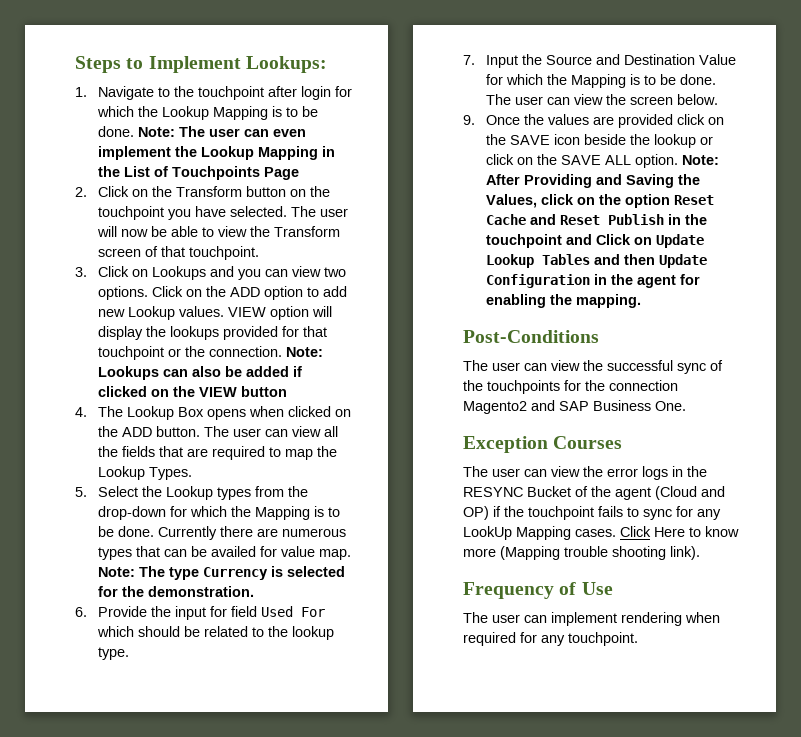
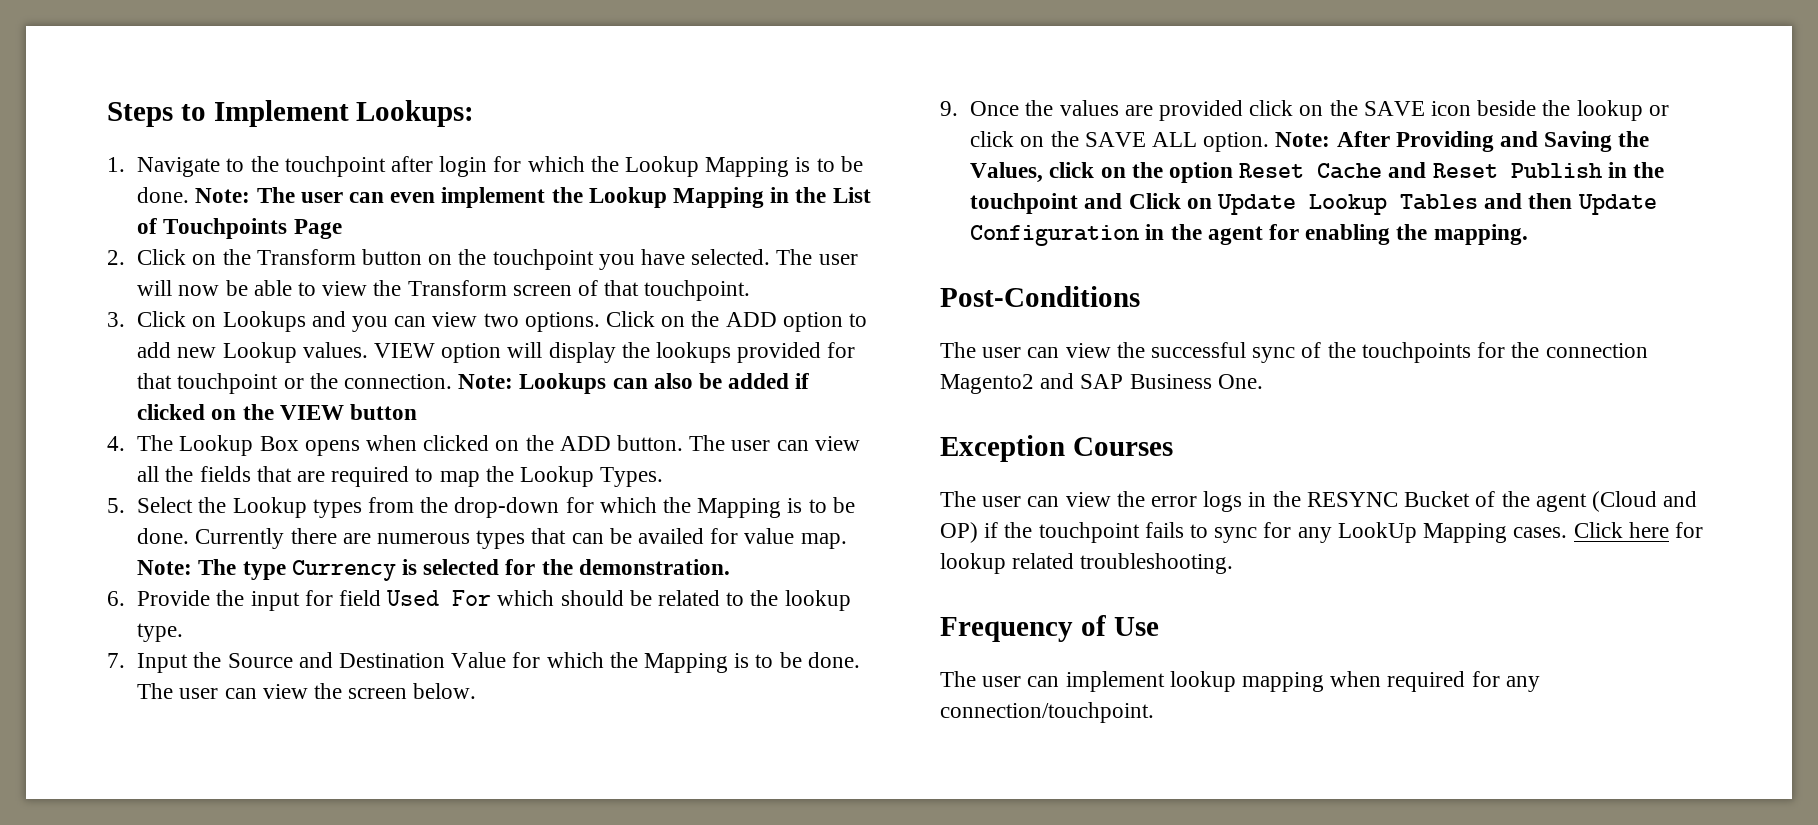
- Click Here to know more (Mapping trouble shooting link).
+ Click here for lookup related troubleshooting.
- The user can implement rendering when required for any touchpoint.
+ The user can implement lookup mapping when required for any connection/touchpoint.

